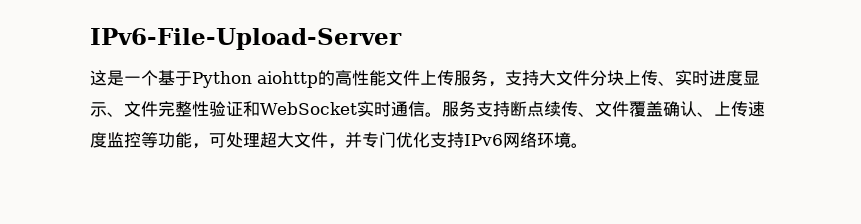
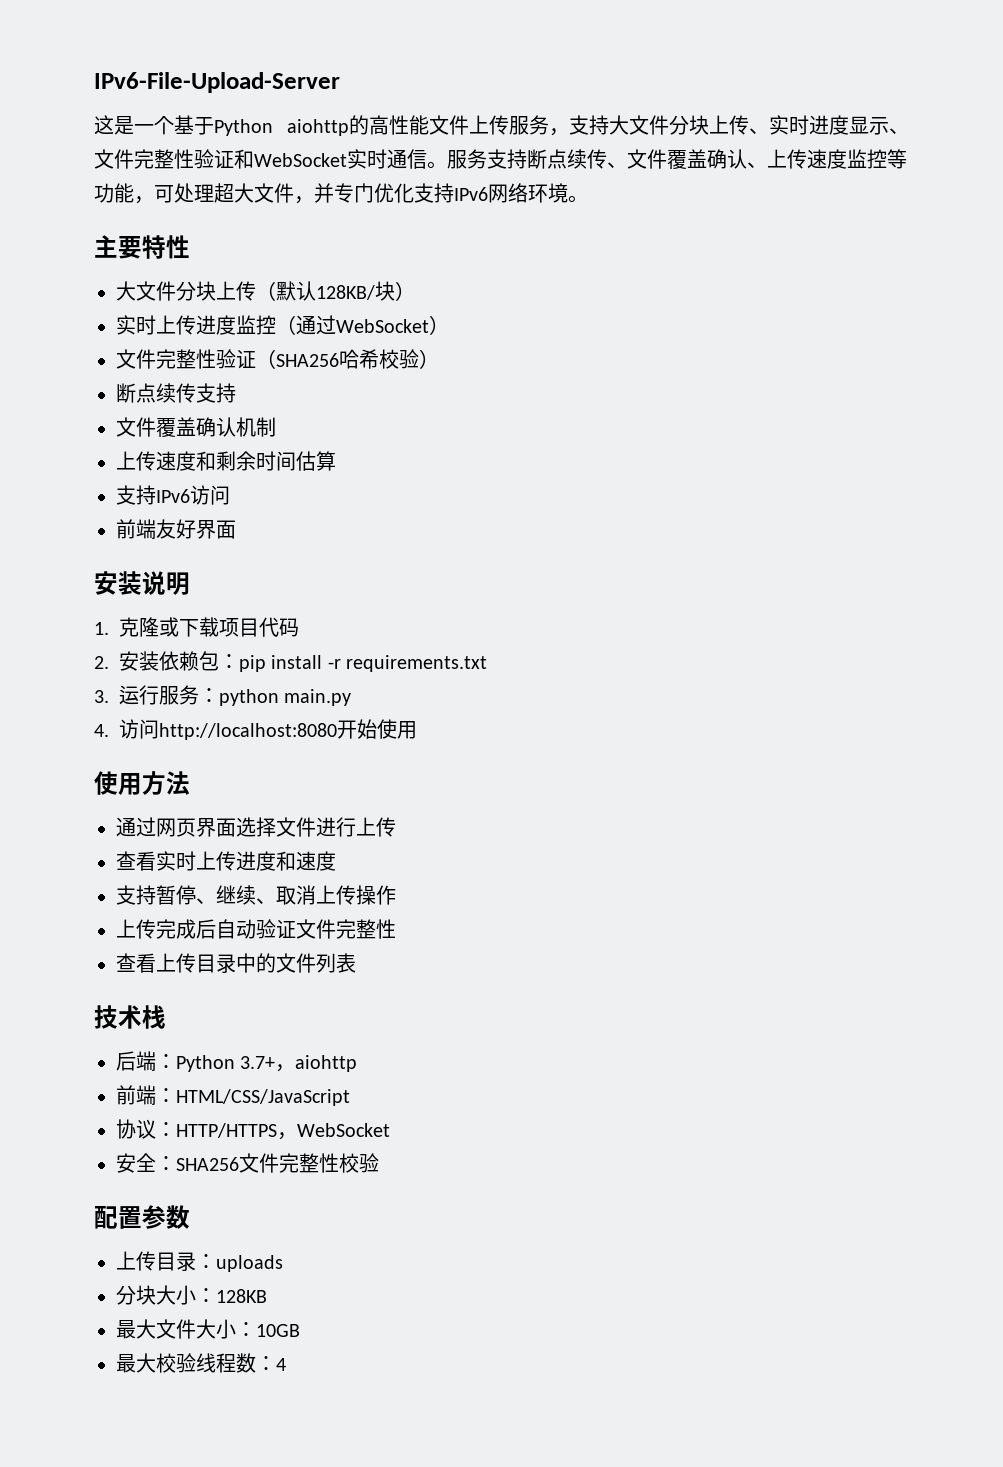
+ 主要特性
+ 大文件分块上传（默认128KB/块）
+ 实时上传进度监控（通过WebSocket）
+ 文件完整性验证（SHA256哈希校验）
+ 断点续传支持
+ 文件覆盖确认机制
+ 上传速度和剩余时间估算
+ 支持IPv6访问
+ 前端友好界面
+ 安装说明
+ 1.克隆或下载项目代码
+ 2.安装依赖包：pip install -r requirements.txt
+ 3.运行服务：python main.py
+ 4.访问http://localhost:8080开始使用
+ 使用方法
+ 通过网页界面选择文件进行上传
+ 查看实时上传进度和速度
+ 支持暂停、继续、取消上传操作
+ 上传完成后自动验证文件完整性
+ 查看上传目录中的文件列表
+ 技术栈
+ 后端：Python 3.7+，aiohttp
+ 前端：HTML/CSS/JavaScript
+ 协议：HTTP/HTTPS，WebSocket
+ 安全：SHA256文件完整性校验
+ 配置参数
+ 上传目录：uploads
+ 分块大小：128KB
+ 最大文件大小：10GB
+ 最大校验线程数：4

